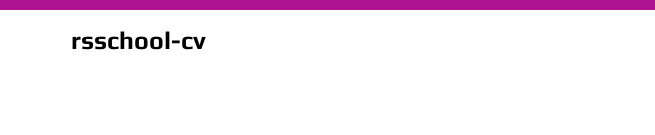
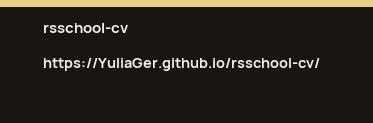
+ https://YuliaGer.github.io/rsschool-cv/

